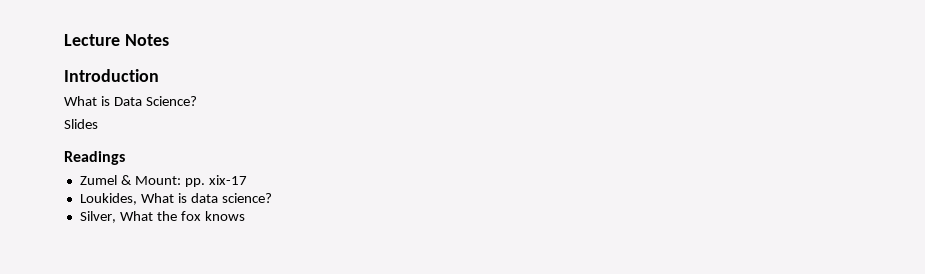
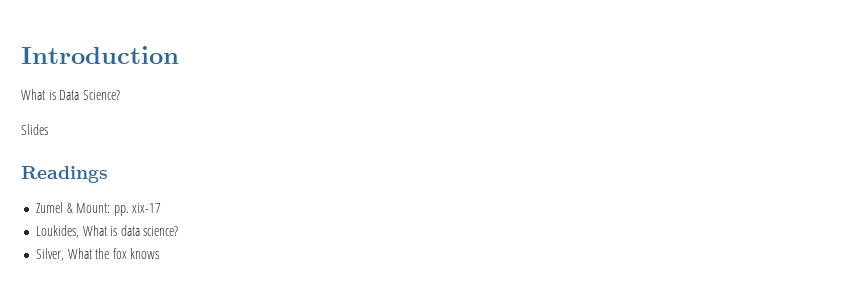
- Lecture Notes

